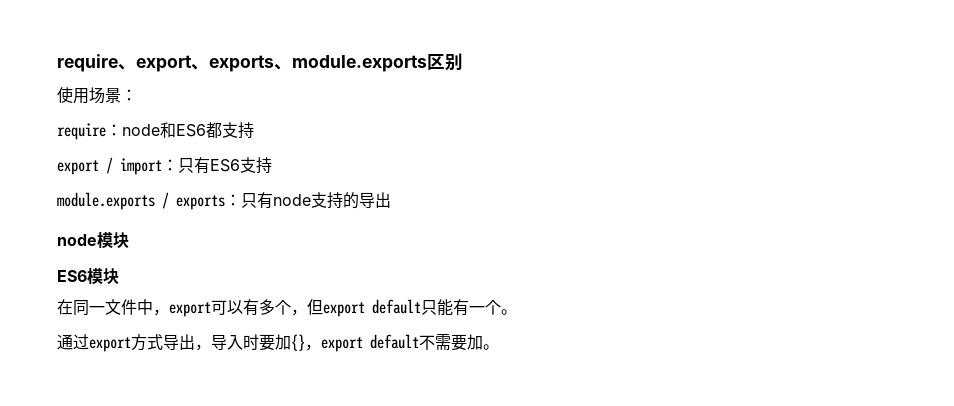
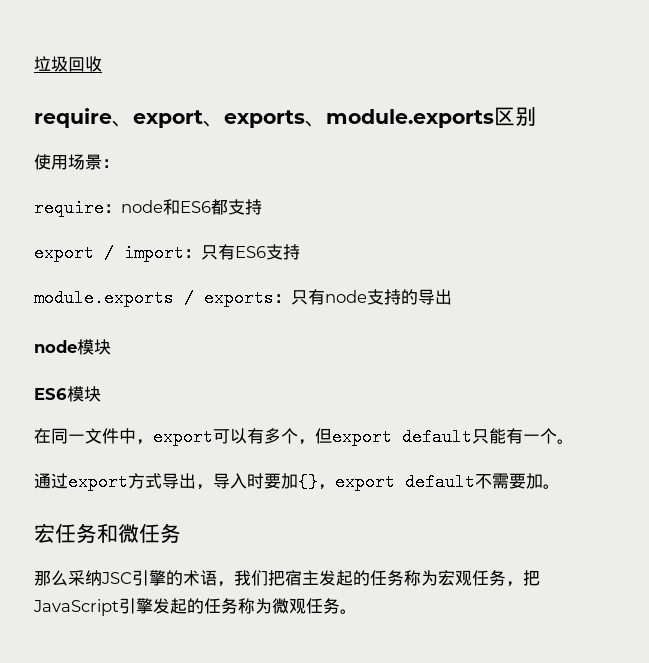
+ 垃圾回收
+ 宏任务和微任务
+ 那么采纳JSC引擎的术语，我们把宿主发起的任务称为宏观任务，把JavaScript引擎发起的任务称为微观任务。

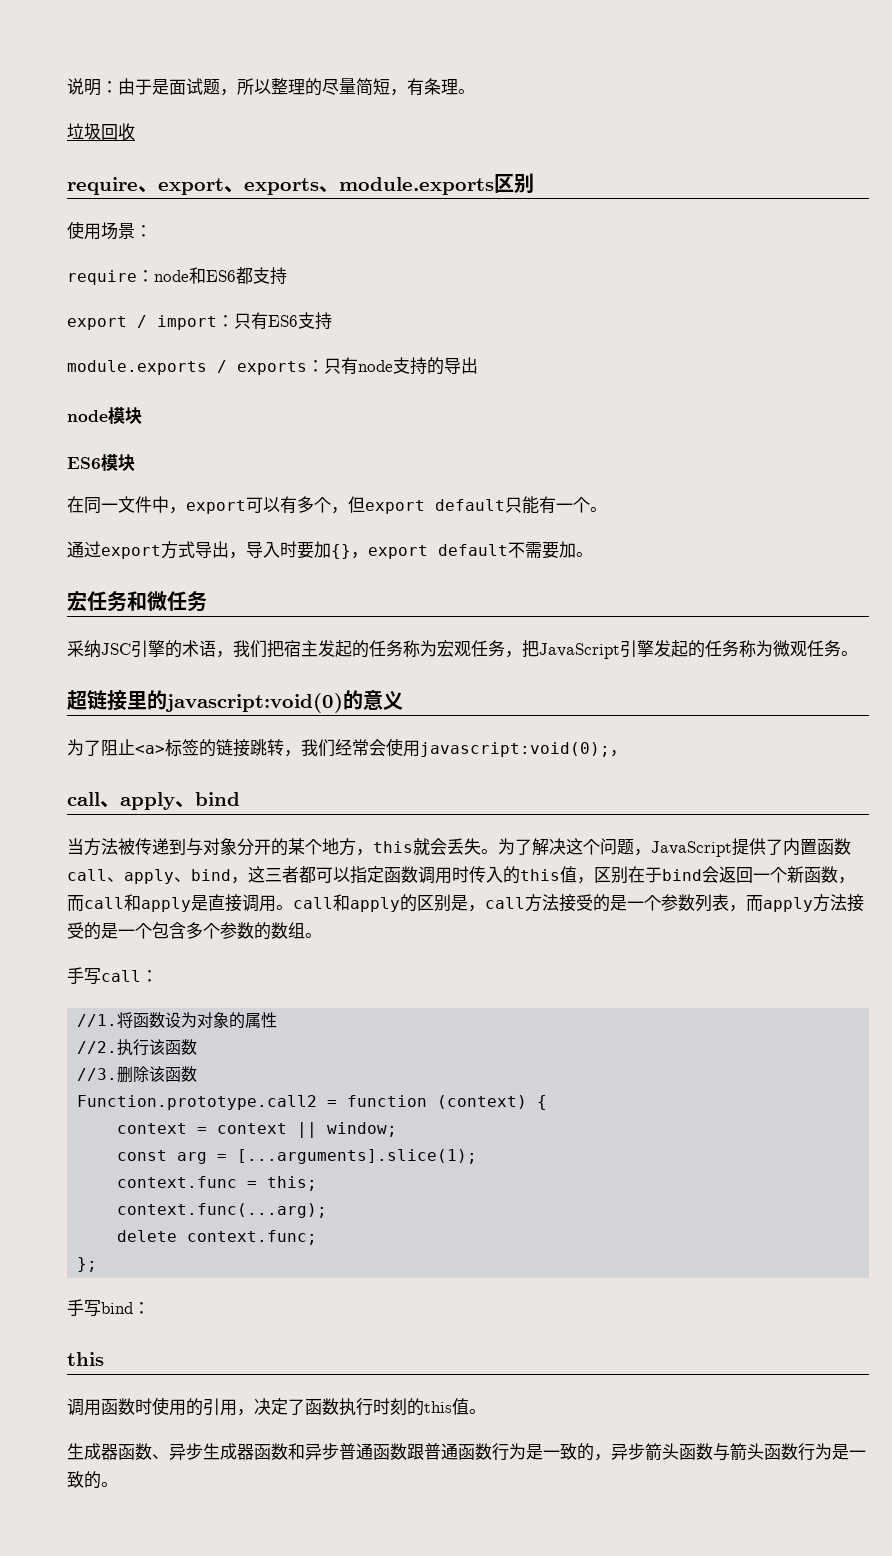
+ 说明：由于是面试题，所以整理的尽量简短，有条理。
- 那么采纳JSC引擎的术语，我们把宿主发起的任务称为宏观任务，把JavaScript引擎发起的任务称为微观任务。
+ 采纳JSC引擎的术语，我们把宿主发起的任务称为宏观任务，把JavaScript引擎发起的任务称为微观任务。
+ 超链接里的javascript:void(0)的意义
+ 为了阻止<a>标签的链接跳转，我们经常会使用javascript:void(0);，
+ call、apply、bind
+ 当方法被传递到与对象分开的某个地方，this就会丢失。为了解决这个问题，JavaScript提供了内置函数call、apply、bind，这三者都可以指定函数调用时传入的this值，区别在于bind会返回一个新函数，而call和apply是直接调用。call和apply的区别是，call方法接受的是一个参数列表，而apply方法接受的是一个包含多个参数的数组。
+ 手写call：
+ //1.将函数设为对象的属性
+ //2.执行该函数
+ //3.删除该函数
+ Function.prototype.call2 = function (context) {
+ context = context || window;
+ const arg = [...arguments].slice(1);
+ context.func = this;
+ context.func(...arg);
+ delete context.func;
+ };
+ 手写bind：
+ this
+ 调用函数时使用的引用，决定了函数执行时刻的this值。
+ 生成器函数、异步生成器函数和异步普通函数跟普通函数行为是一致的，异步箭头函数与箭头函数行为是一致的。

